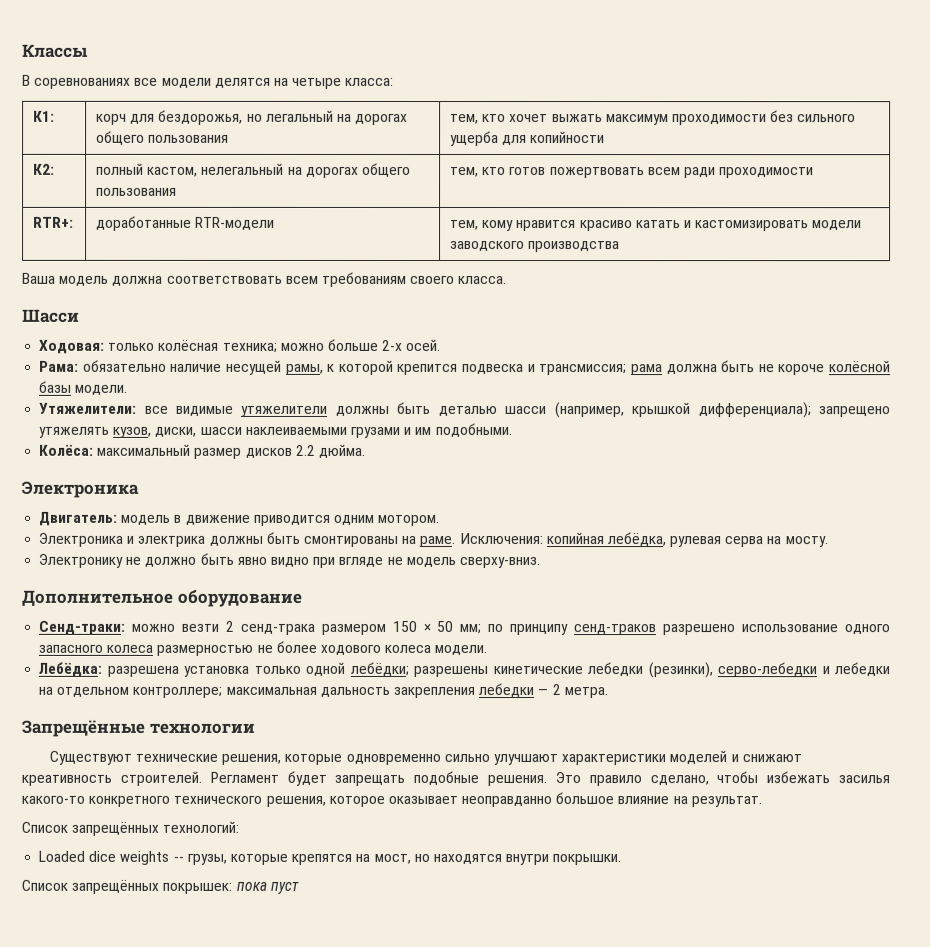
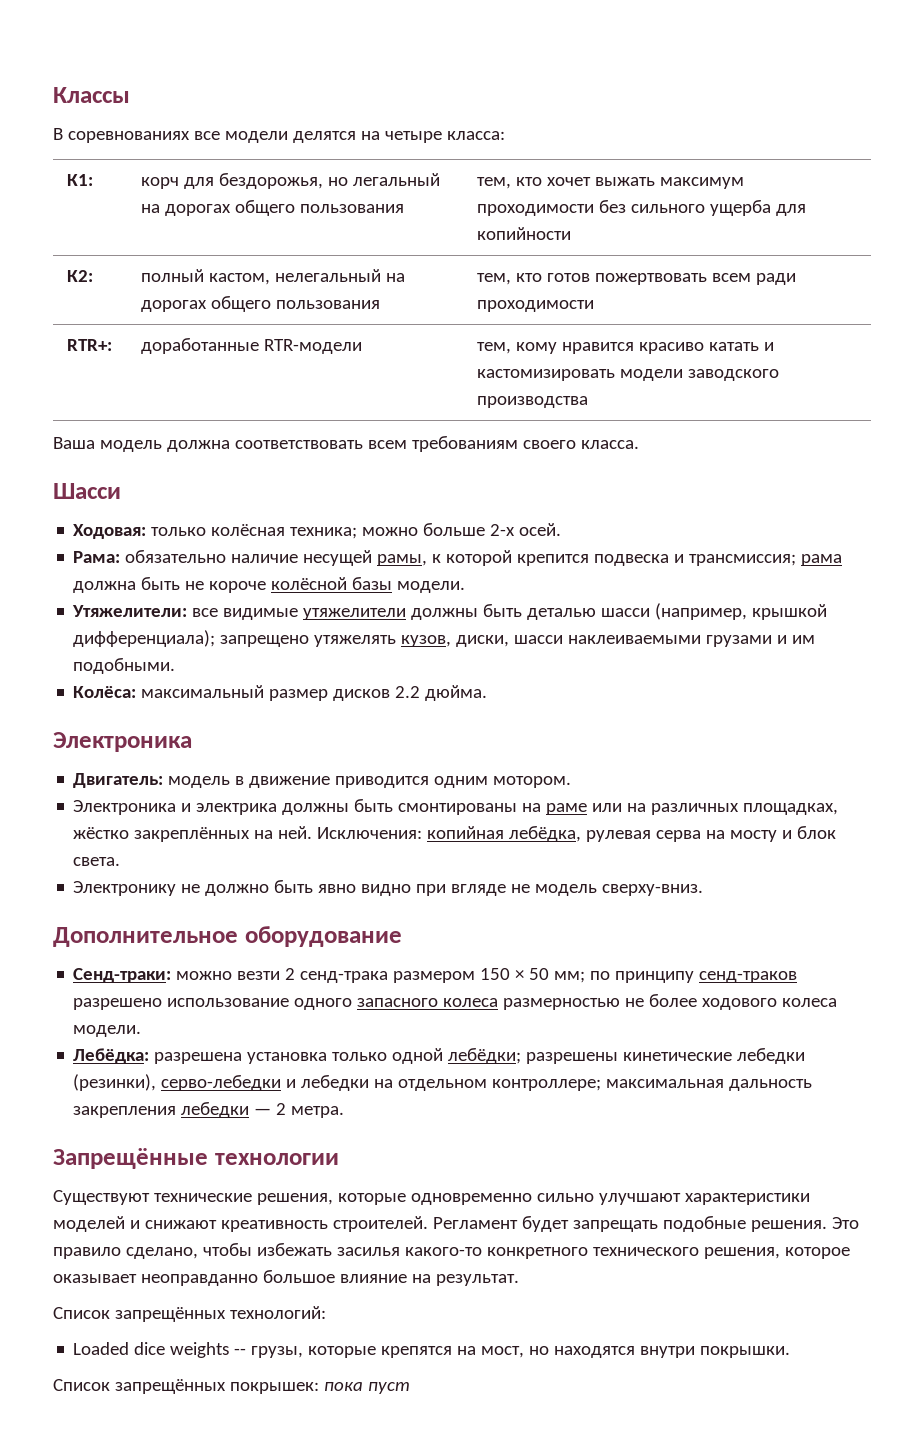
- Электроника и электрика должны быть смонтированы на раме.
+ Электроника и электрика должны быть смонтированы на раме или на различных площадках, жёстко закреплённых на ней.
- Исключения: копийная лебёдка, рулевая серва на мосту.
+ Исключения: копийная лебёдка, рулевая серва на мосту и блок света.

